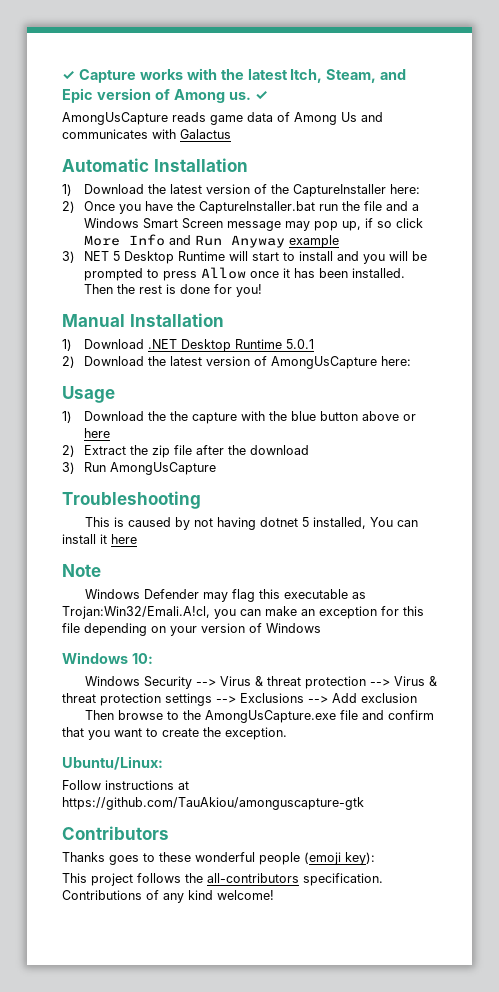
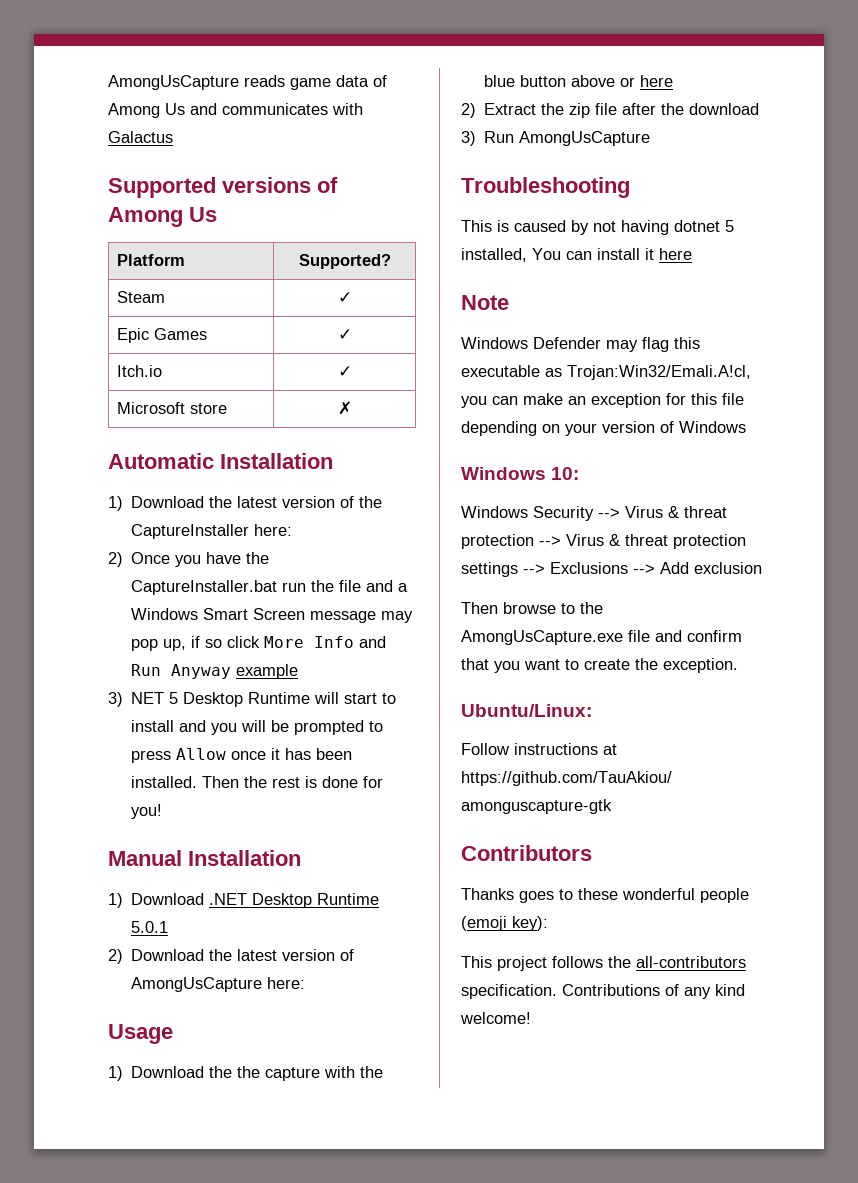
- ✓ Capture works with the latest Itch, Steam, and Epic version of Among us. ✓
+ Supported versions of Among Us
+ Platform | Supported?
+ Steam | ✓
+ Epic Games | ✓
+ Itch.io | ✓
+ Microsoft store | ✗

